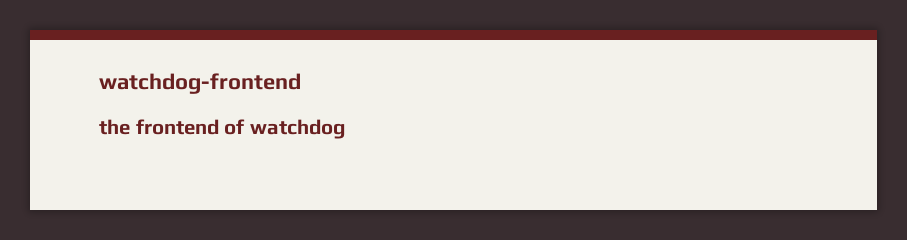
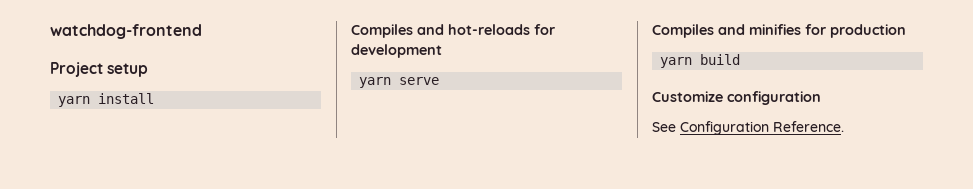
- the frontend of watchdog
+ Project setup
+ yarn install
+ Compiles and hot-reloads for development
+ yarn serve
+ Compiles and minifies for production
+ yarn build
+ Customize configuration
+ See Configuration Reference.

